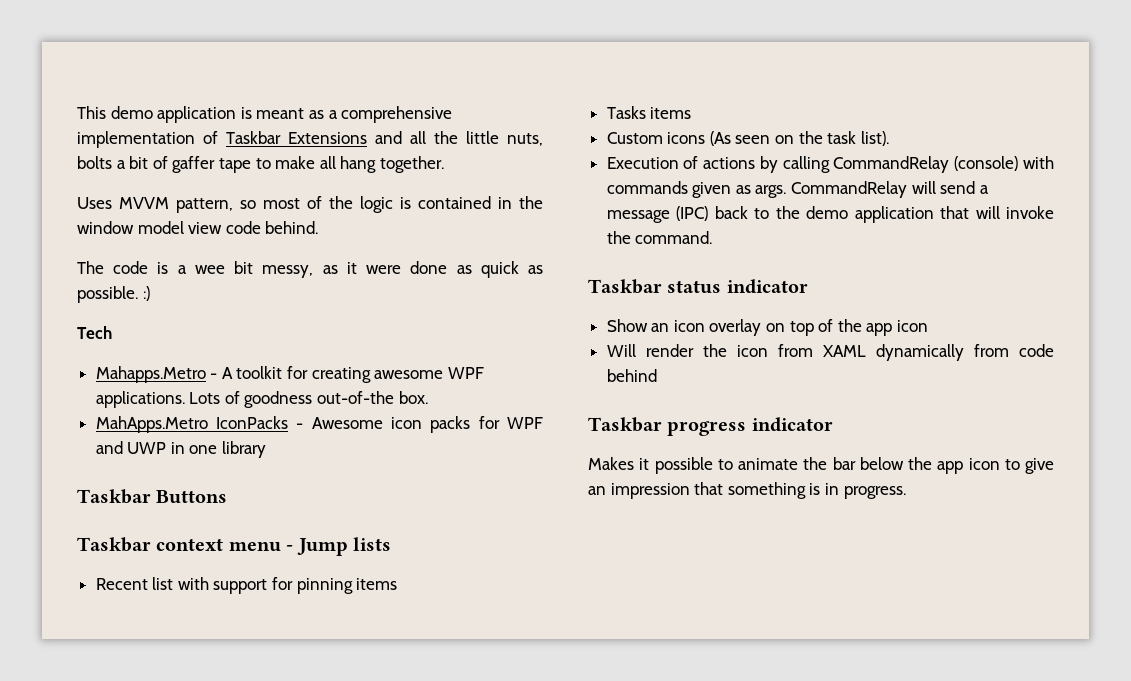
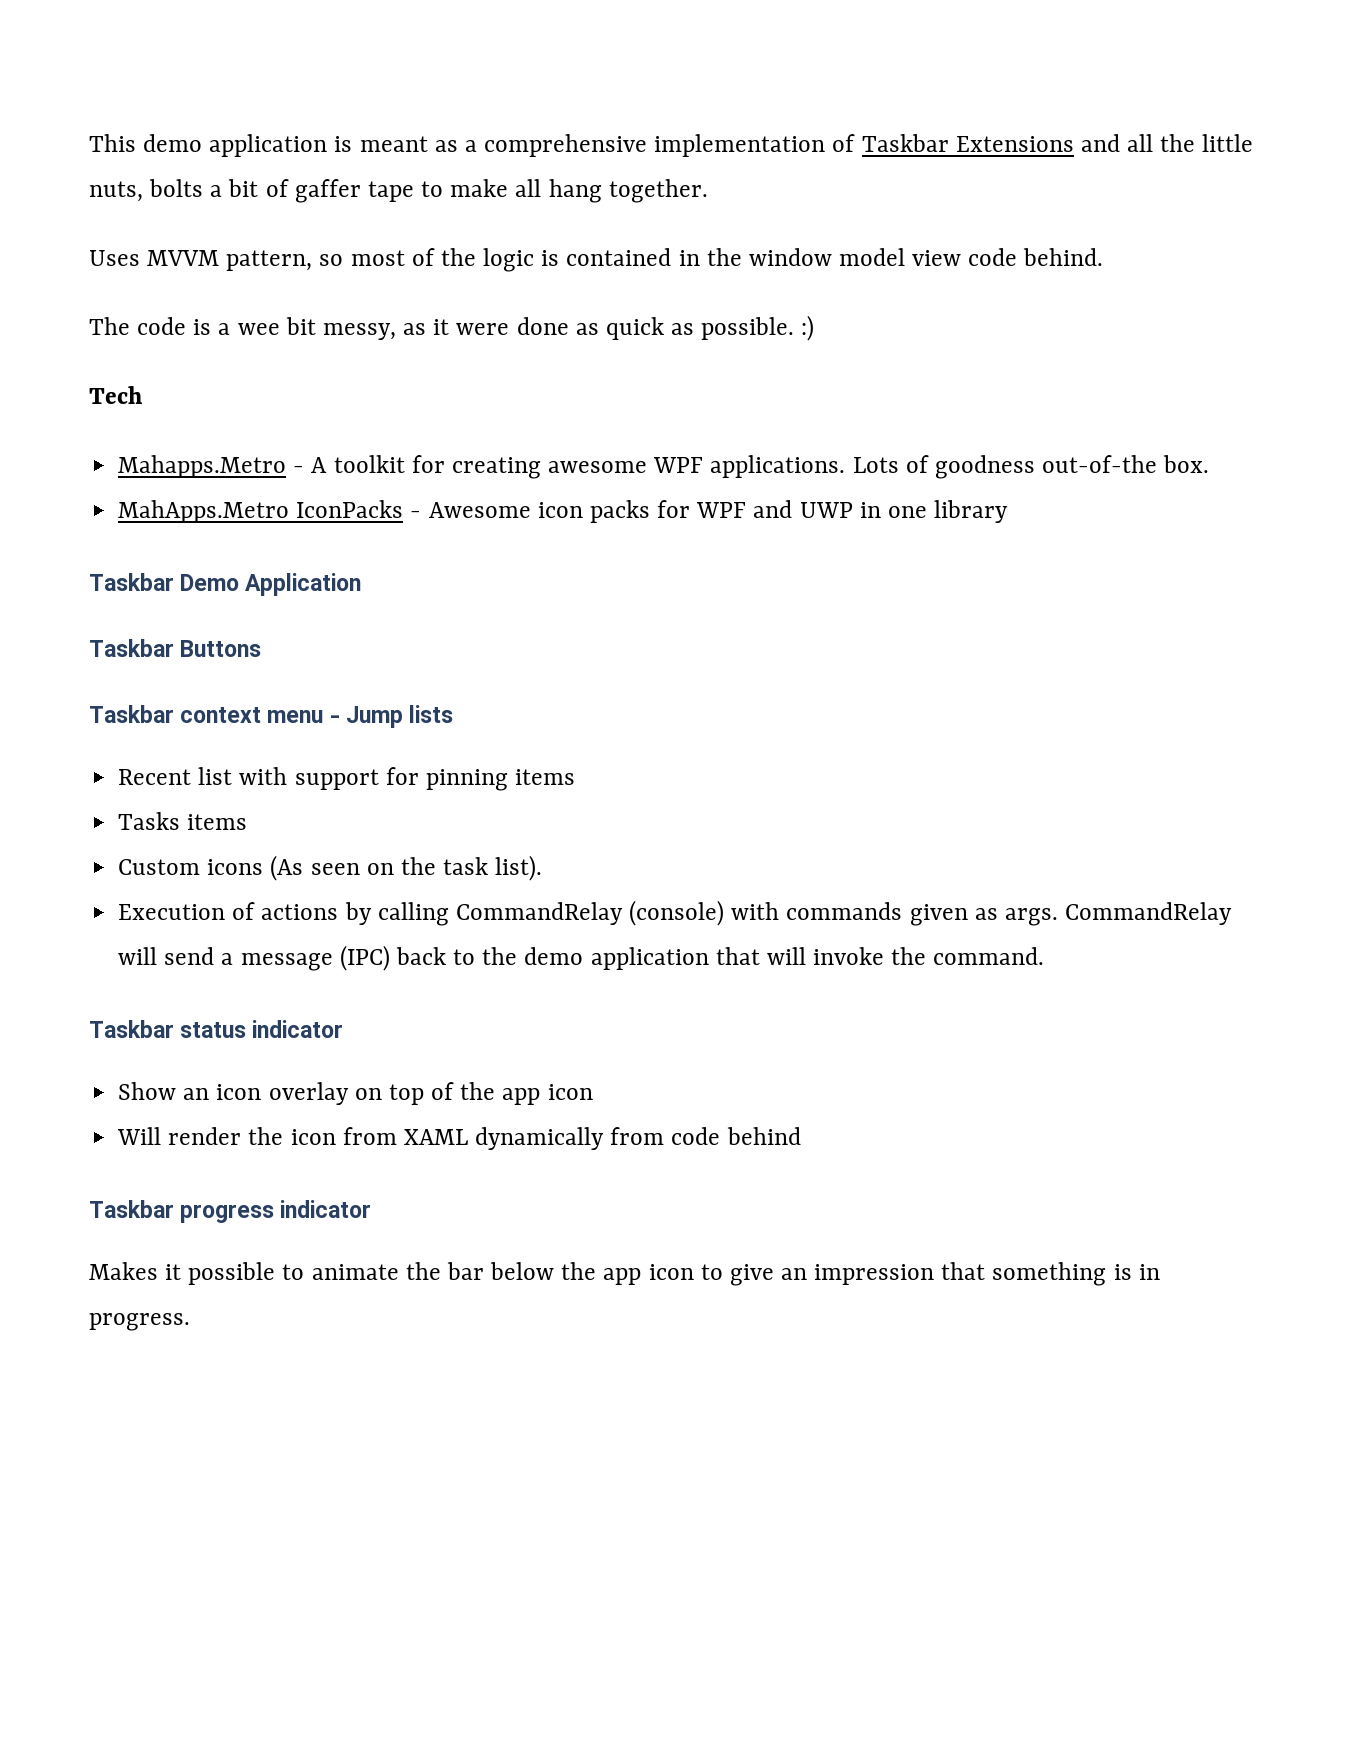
+ Taskbar Demo Application

